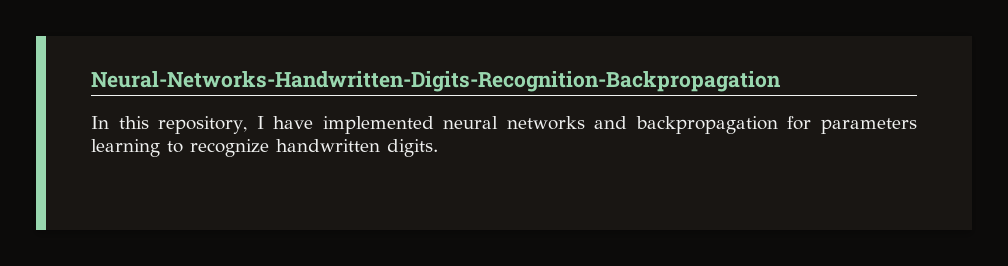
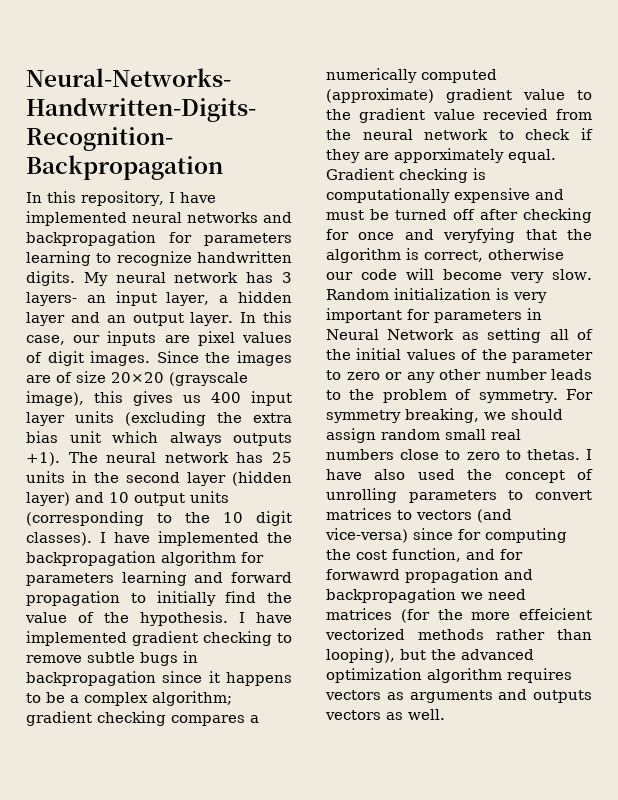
+ My neural network has 3 layers- an input layer, a hidden layer and an output layer. In this case, our inputs are pixel values of digit images. Since the images are of size 20×20 (grayscale image), this gives us 400 input layer units (excluding the extra bias unit which always outputs +1). The neural network has 25 units in the second layer (hidden layer) and 10 output units (corresponding to the 10 digit classes). I have implemented the backpropagation algorithm for parameters learning and forward propagation to initially find the value of the hypothesis. I have implemented gradient checking to remove subtle bugs in backpropagation since it happens to be a complex algorithm; gradient checking compares a numerically computed (approximate) gradient value to the gradient value recevied from the neural network to check if they are apporximately equal. Gradient checking is computationally expensive and must be turned off after checking for once and veryfying that the algorithm is correct, otherwise our code will become very slow. Random initialization is very important for parameters in Neural Network as setting all of the initial values of the parameter to zero or any other number leads to the problem of symmetry. For symmetry breaking, we should assign random small real numbers close to zero to thetas. I have also used the concept of unrolling parameters to convert matrices to vectors (and vice-versa) since for computing the cost function, and for forwawrd propagation and backpropagation we need matrices (for the more effeicient vectorized methods rather than looping), but the advanced optimization algorithm requires vectors as arguments and outputs vectors as well.

